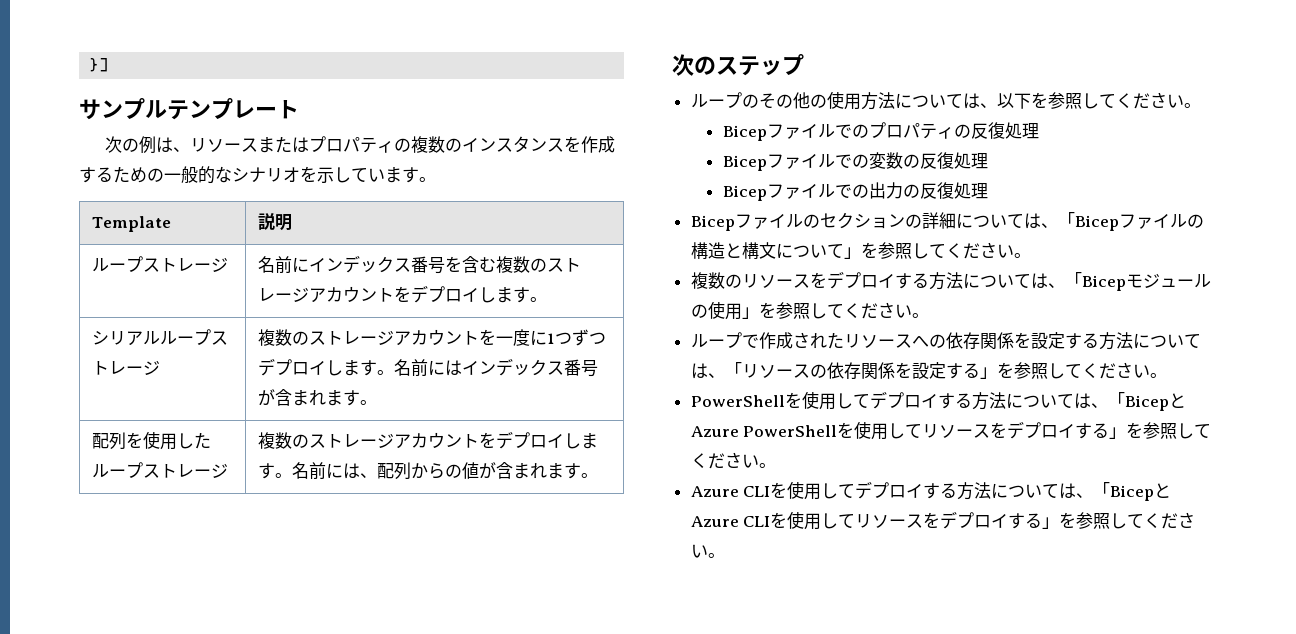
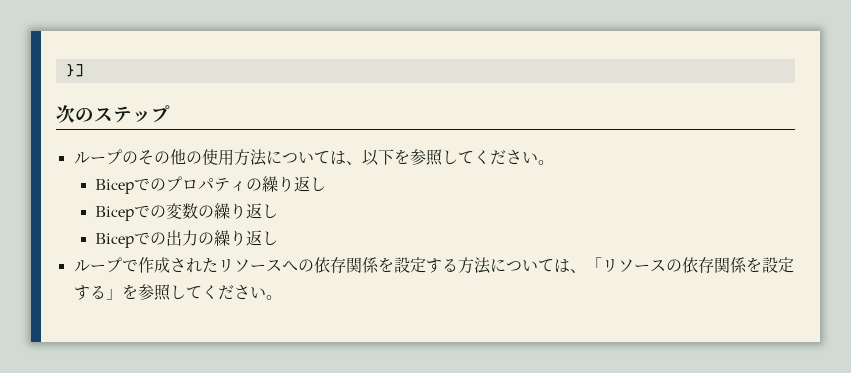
- サンプルテンプレート
- 次の例は、リソースまたはプロパティの複数のインスタンスを作成するための一般的なシナリオを示しています。
- Template | 説明
- ループストレージ | 名前にインデックス番号を含む複数のストレージアカウントをデプロイします。
- シリアルループストレージ | 複数のストレージアカウントを一度に1つずつデプロイします。名前にはインデックス番号が含まれます。
- 配列を使用したループストレージ | 複数のストレージアカウントをデプロイします。名前には、配列からの値が含まれます。
- Bicepファイルでのプロパティの反復処理
- Bicepファイルでの変数の反復処理
- Bicepファイルでの出力の反復処理
- Bicepファイルのセクションの詳細については、「Bicepファイルの構造と構文について」を参照してください。
- 複数のリソースをデプロイする方法については、「Bicepモジュールの使用」を参照してください。
+ Bicepでのプロパティの繰り返し
+ Bicepでの変数の繰り返し
+ Bicepでの出力の繰り返し
- PowerShellを使用してデプロイする方法については、「BicepとAzure PowerShellを使用してリソースをデプロイする」を参照してください。
- Azure CLIを使用してデプロイする方法については、「BicepとAzure CLIを使用してリソースをデプロイする」を参照してください。

